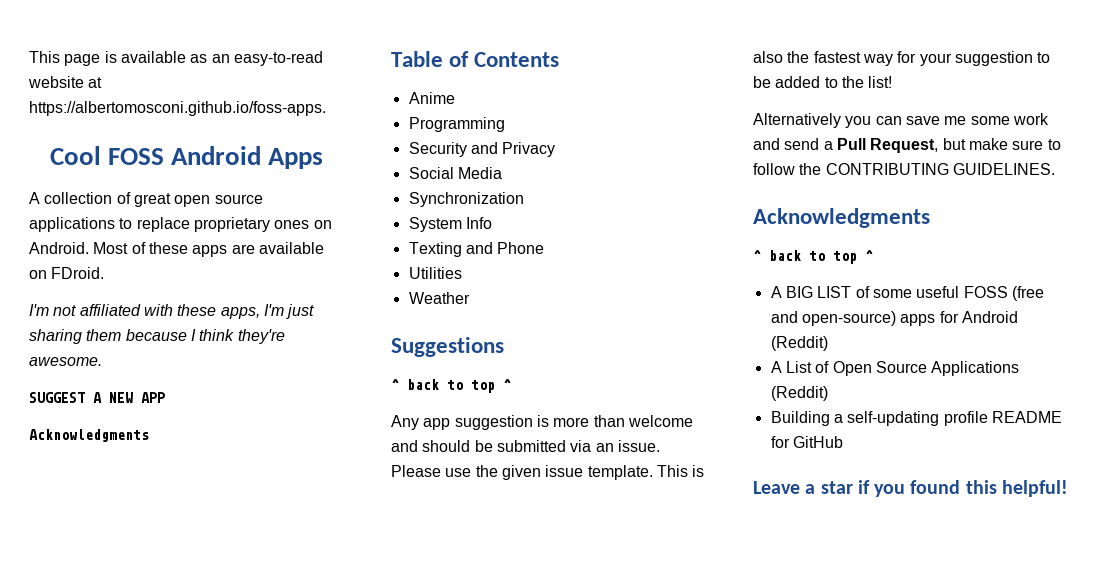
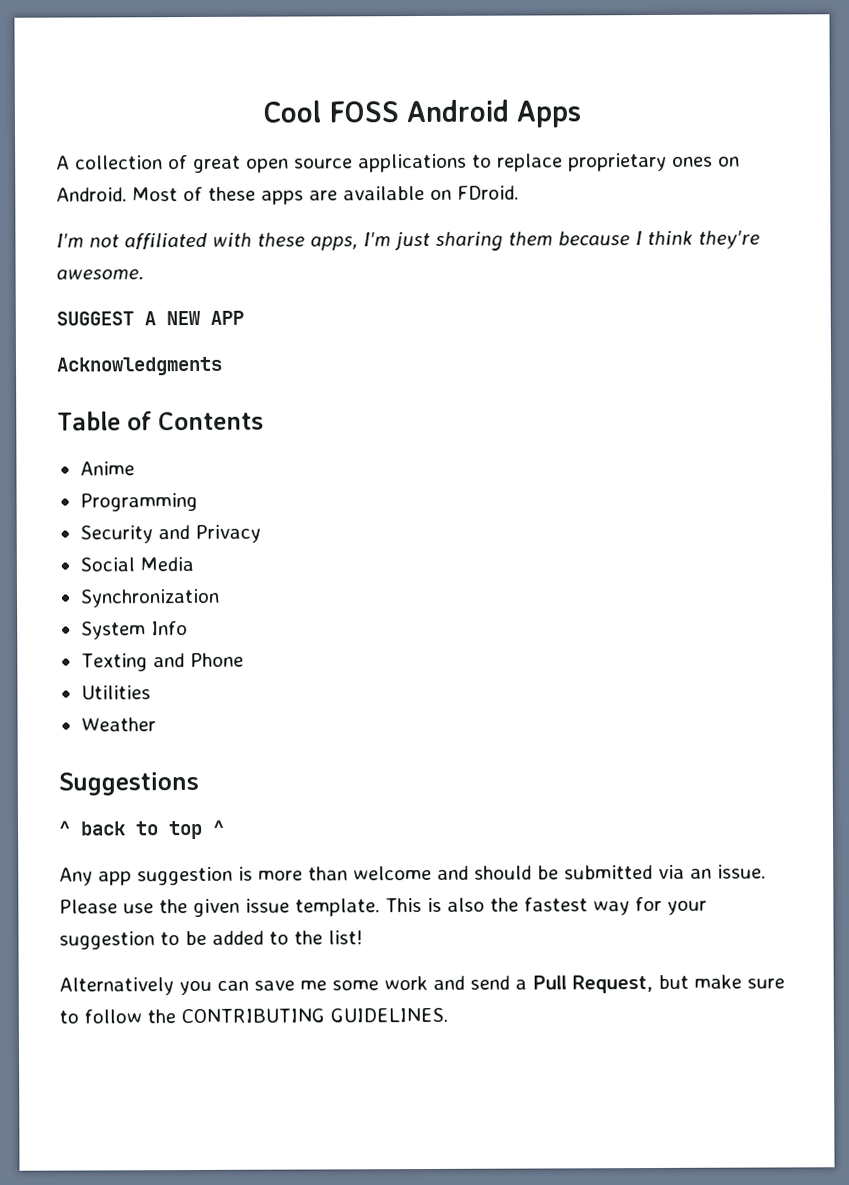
- This page is available as an easy-to-read website at https://albertomosconi.github.io/foss-apps.
  Alternatively you can save me some work and send a Pull Request, but make sure to follow the CONTRIBUTING GUIDELINES.
- Acknowledgments
- ^ back to top ^
- A BIG LIST of some useful FOSS (free and open-source) apps for Android (Reddit)
- A List of Open Source Applications (Reddit)
- Building a self-updating profile README for GitHub
- Leave a star if you found this helpful!

